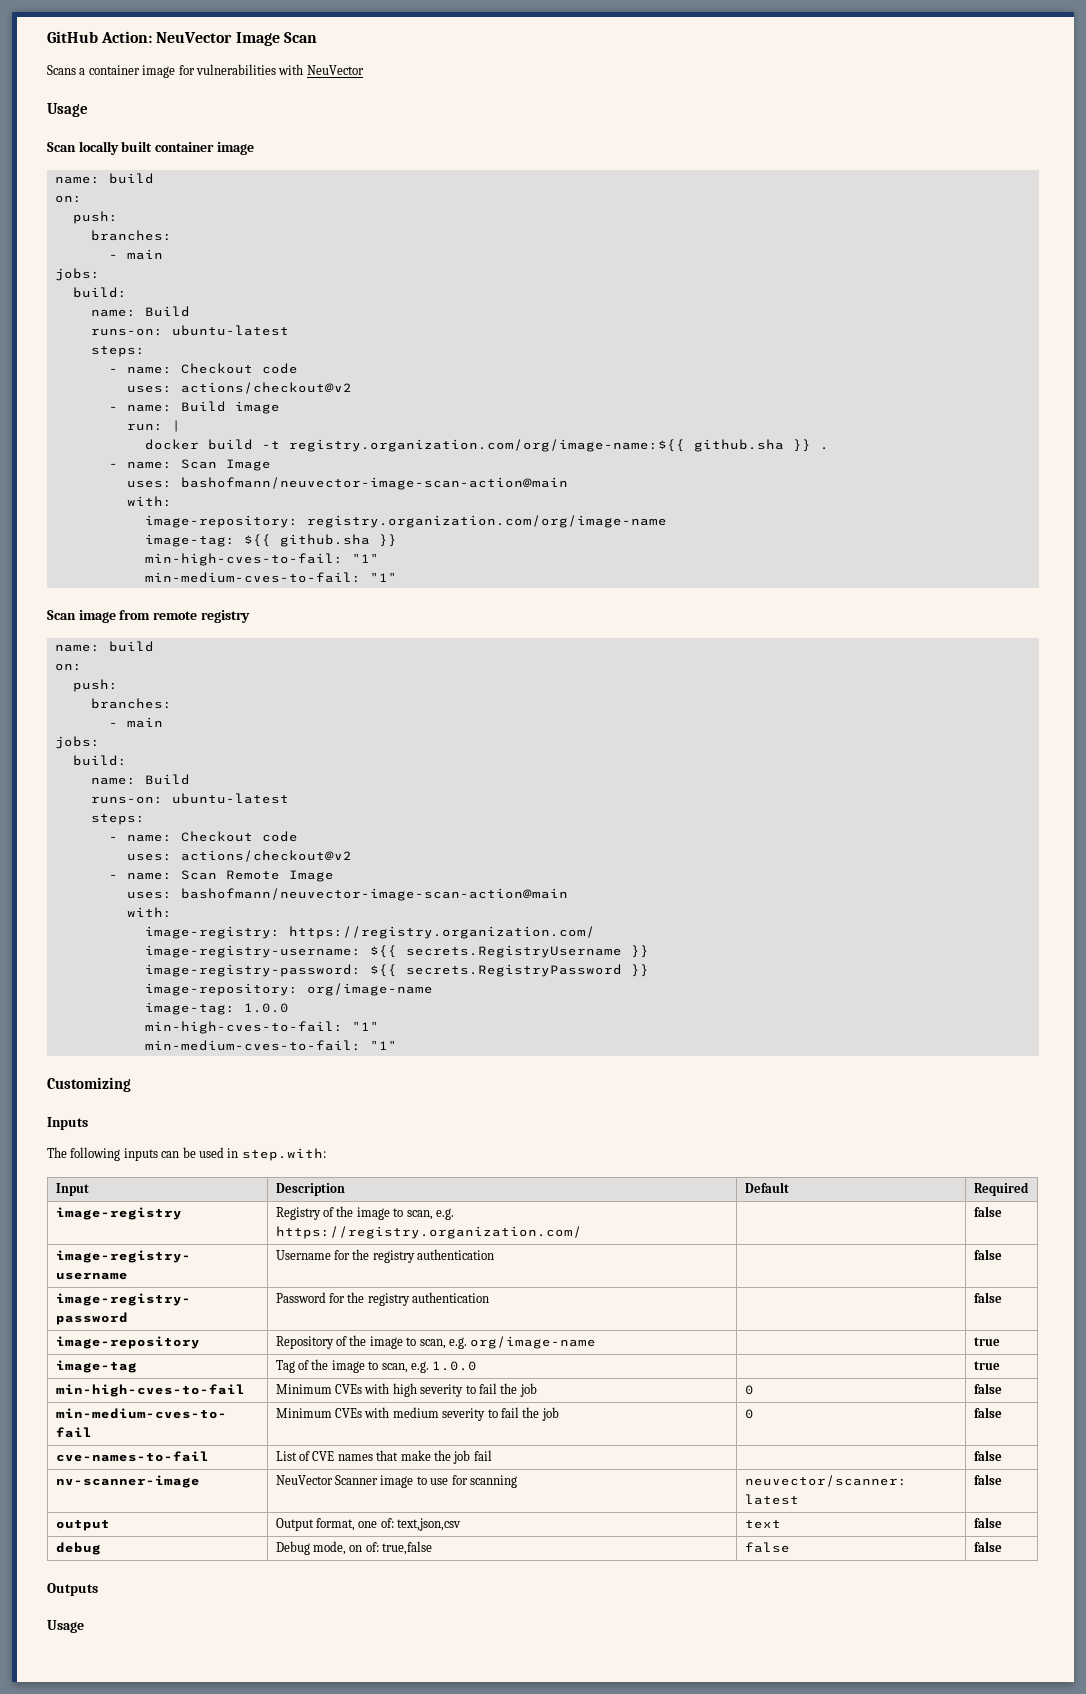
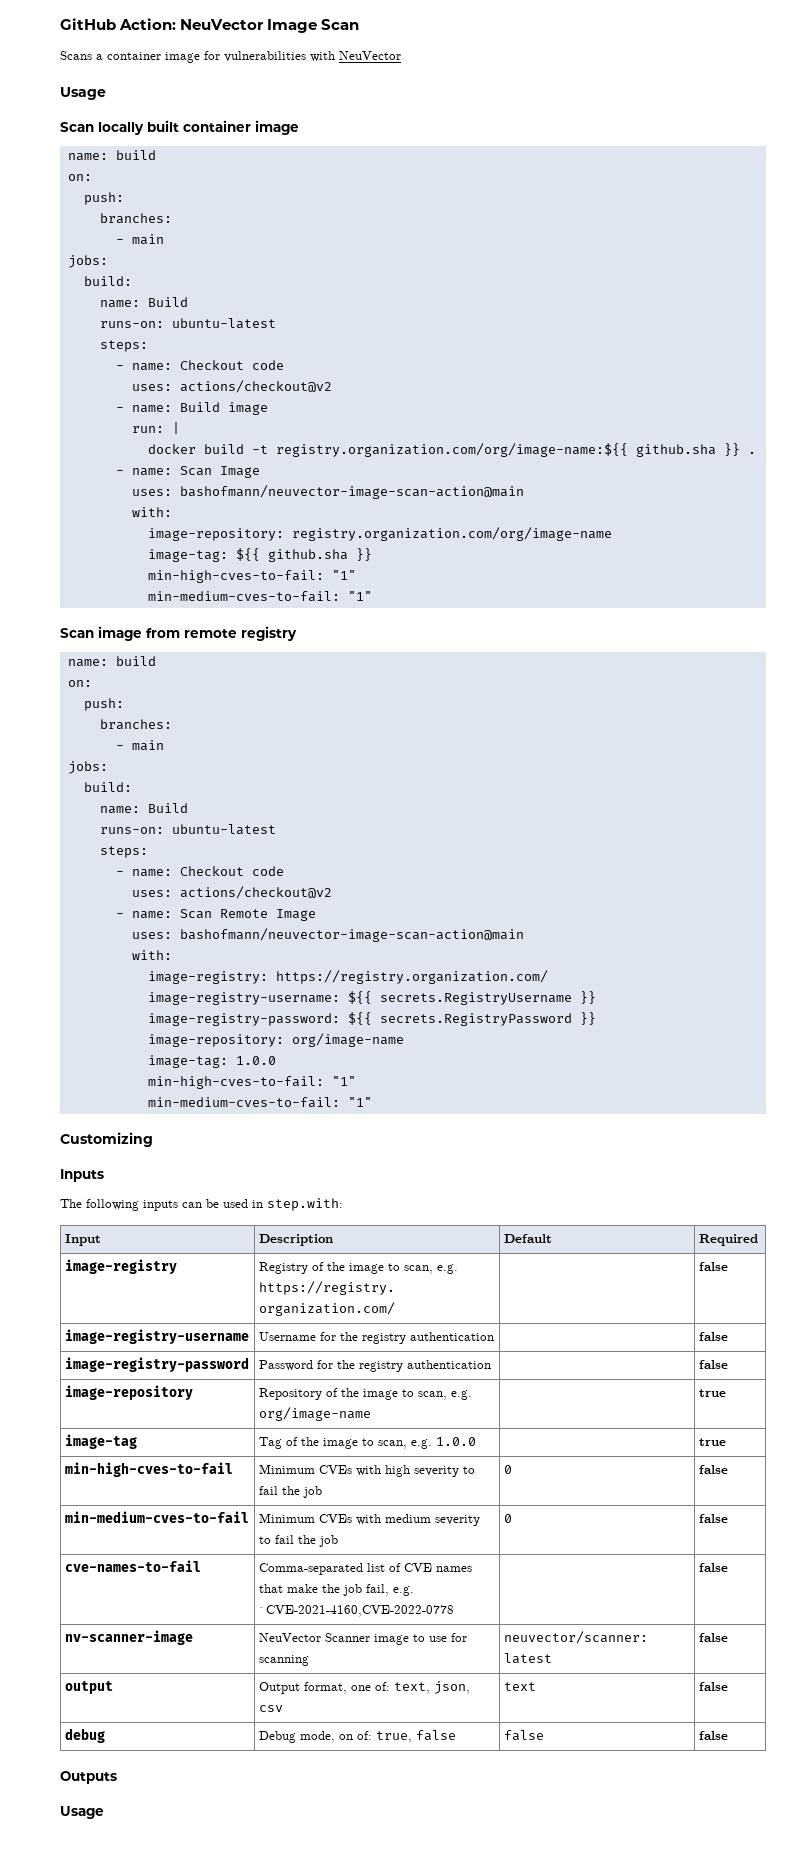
- cve-names-to-fail | List of CVE names that make the job fail | | false
+ cve-names-to-fail | Comma-separated list of CVE names that make the job fail, e.g. `CVE-2021-4160,CVE-2022-0778 | | false
- output | Output format, one of: text,json,csv | text | false
+ output | Output format, one of: text, json, csv | text | false
- debug | Debug mode, on of: true,false | false | false
+ debug | Debug mode, on of: true, false | false | false

